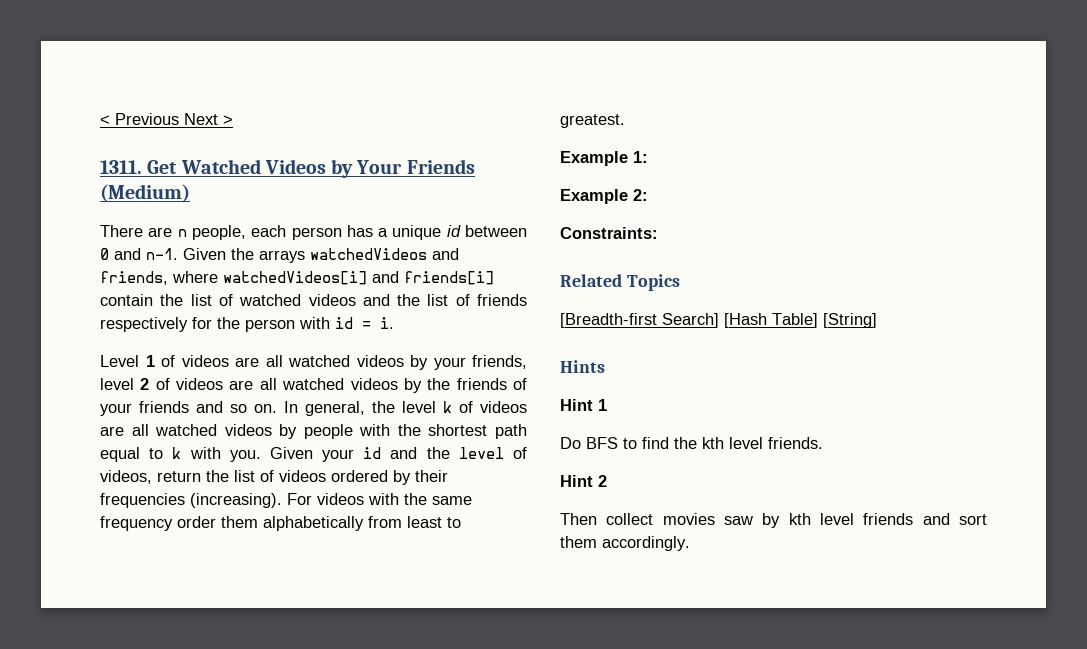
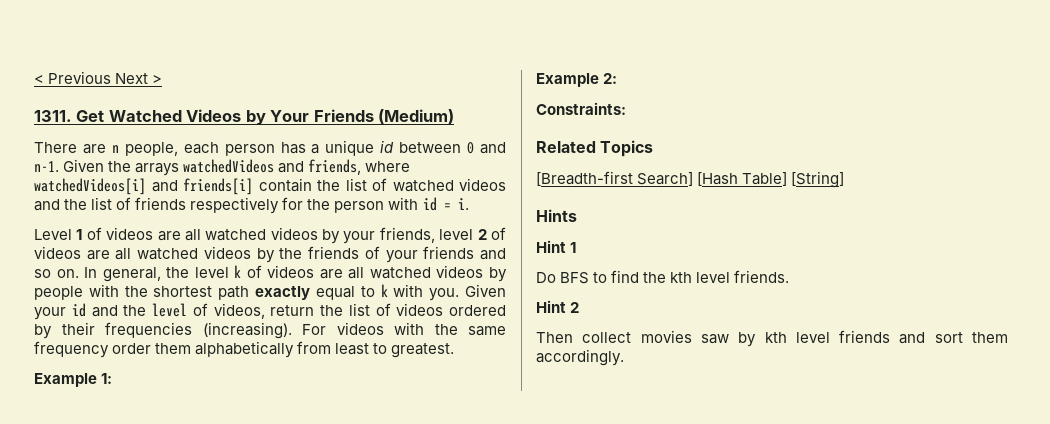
- In general, the level k of videos are all watched videos by people with the shortest path equal to k with you.
+ In general, the level k of videos are all watched videos by people with the shortest path exactly equal to k with you.

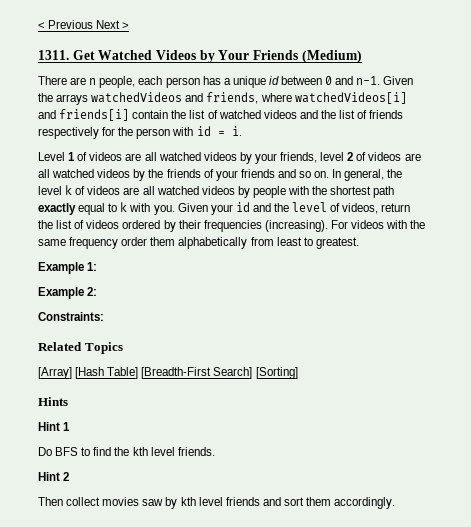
- [Breadth-first Search] [Hash Table] [String]
+ [Array] [Hash Table] [Breadth-First Search] [Sorting]

